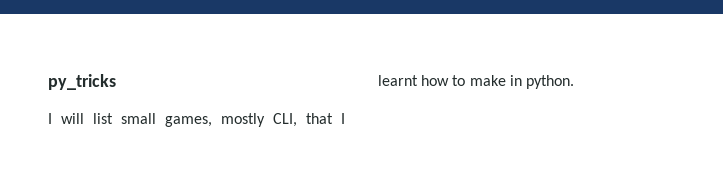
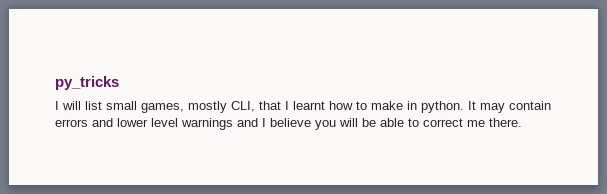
+ It may contain errors and lower level warnings and I believe you will be able to correct me there.

